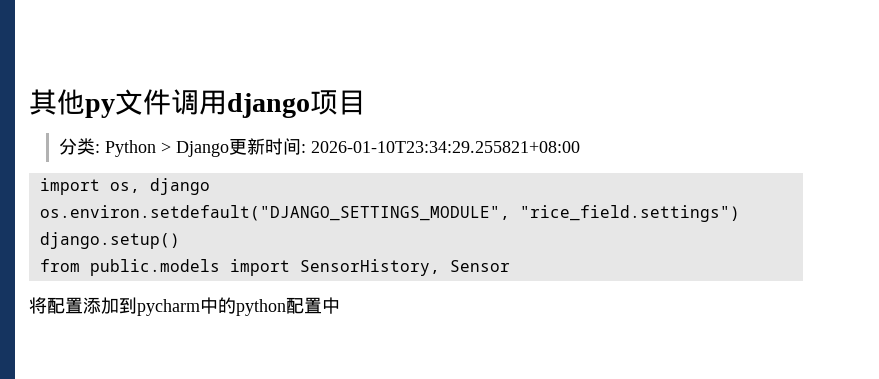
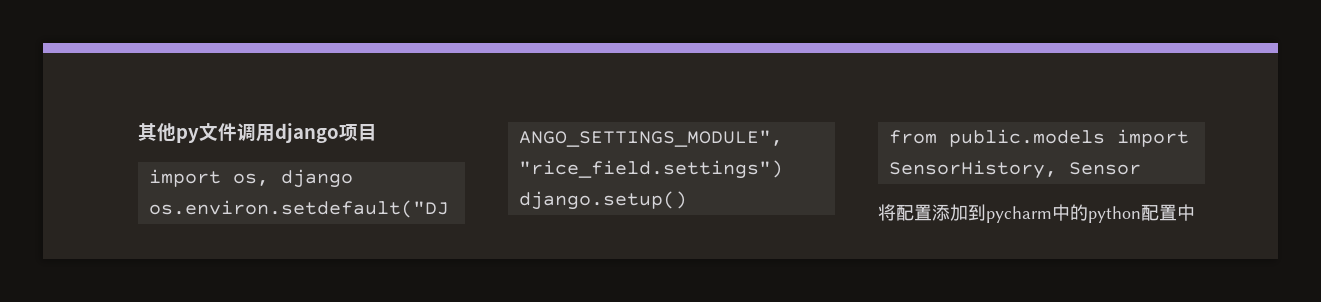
- 分类: Python > Django更新时间: 2026-01-10T23:34:29.255821+08:00

